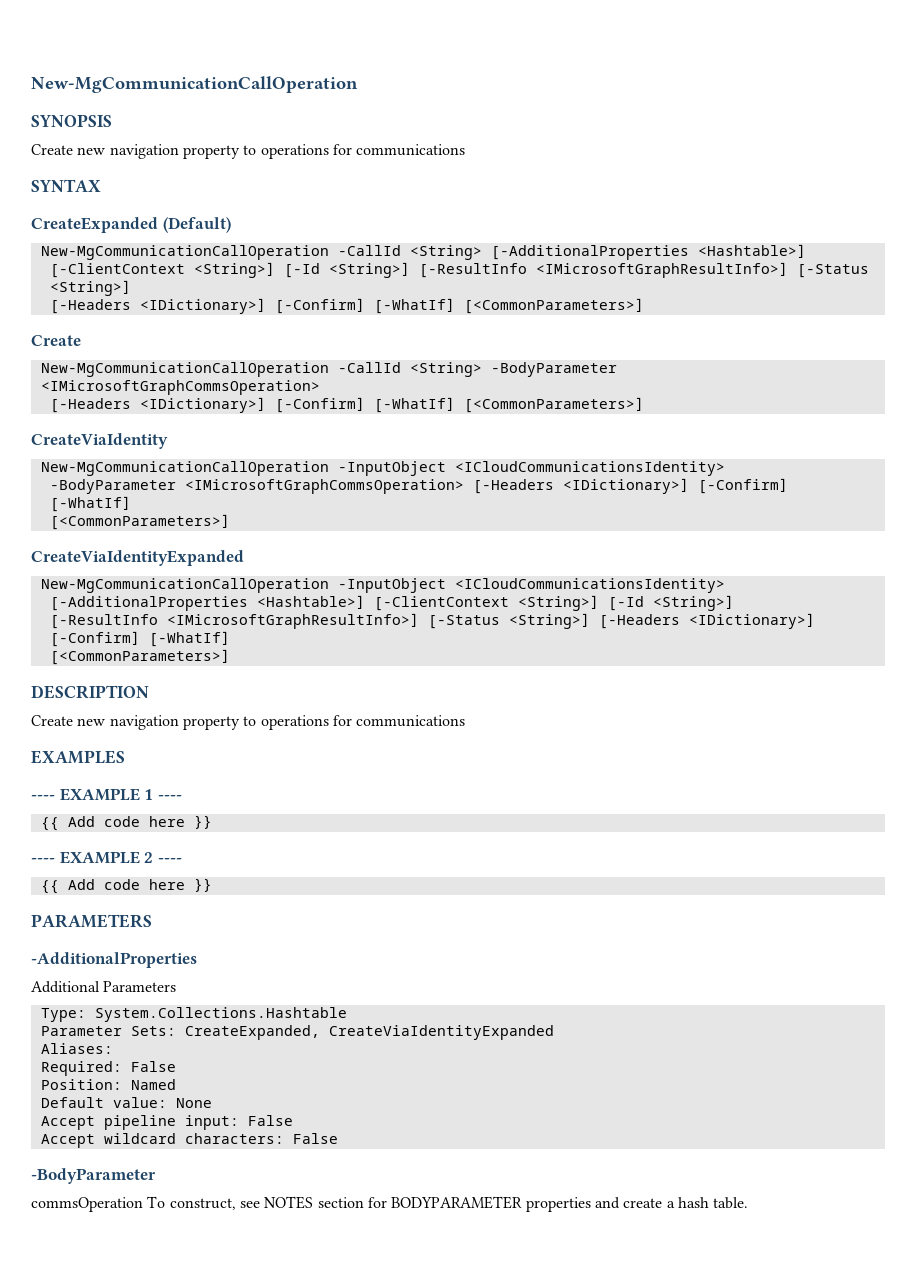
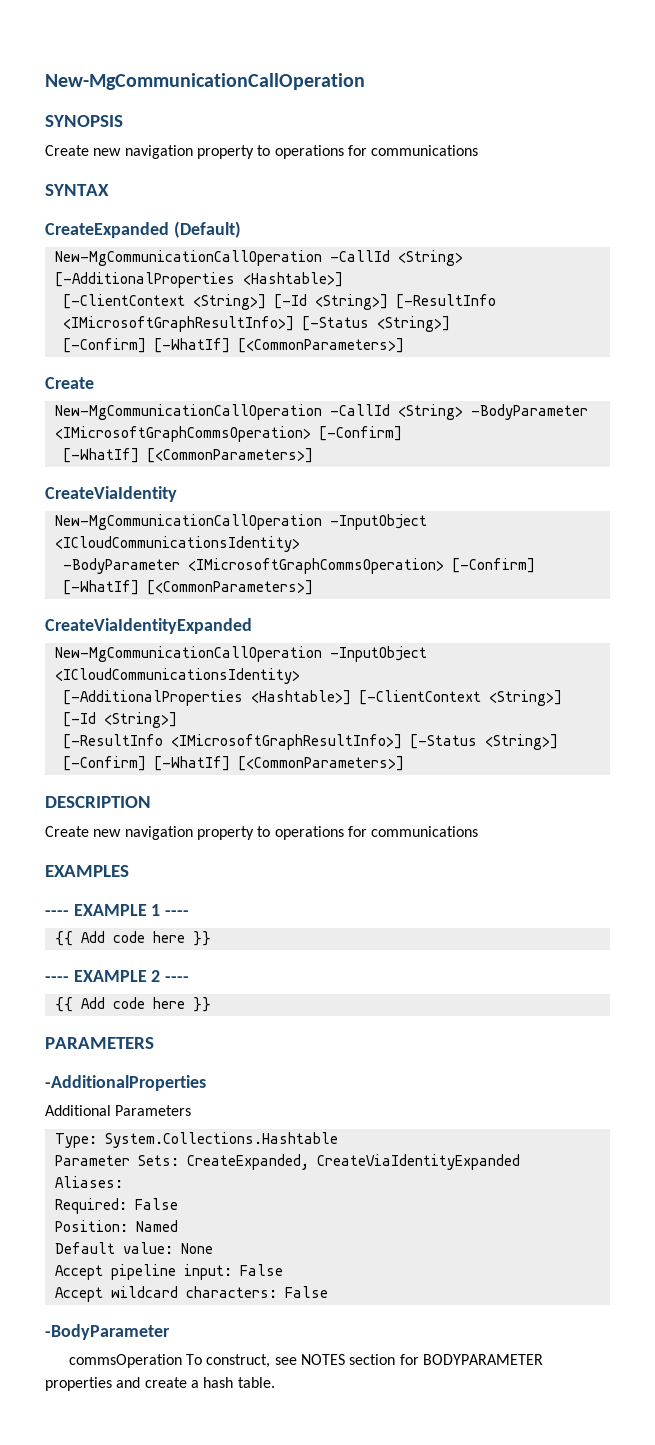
  [-ClientContext <String>] [-Id <String>] [-ResultInfo <IMicrosoftGraphResultInfo>] [-Status <String>]
- [-Headers <IDictionary>] [-Confirm] [-WhatIf] [<CommonParameters>]
+ [-Confirm] [-WhatIf] [<CommonParameters>]
- New-MgCommunicationCallOperation -CallId <String> -BodyParameter <IMicrosoftGraphCommsOperation>
- [-Headers <IDictionary>] [-Confirm] [-WhatIf] [<CommonParameters>]
+ New-MgCommunicationCallOperation -CallId <String> -BodyParameter <IMicrosoftGraphCommsOperation> [-Confirm]
+ [-WhatIf] [<CommonParameters>]
- -BodyParameter <IMicrosoftGraphCommsOperation> [-Headers <IDictionary>] [-Confirm] [-WhatIf]
- [<CommonParameters>]
+ -BodyParameter <IMicrosoftGraphCommsOperation> [-Confirm] [-WhatIf] [<CommonParameters>]
- [-ResultInfo <IMicrosoftGraphResultInfo>] [-Status <String>] [-Headers <IDictionary>] [-Confirm] [-WhatIf]
- [<CommonParameters>]
+ [-ResultInfo <IMicrosoftGraphResultInfo>] [-Status <String>] [-Confirm] [-WhatIf] [<CommonParameters>]

